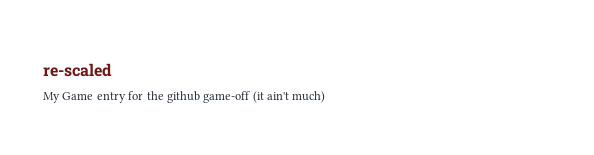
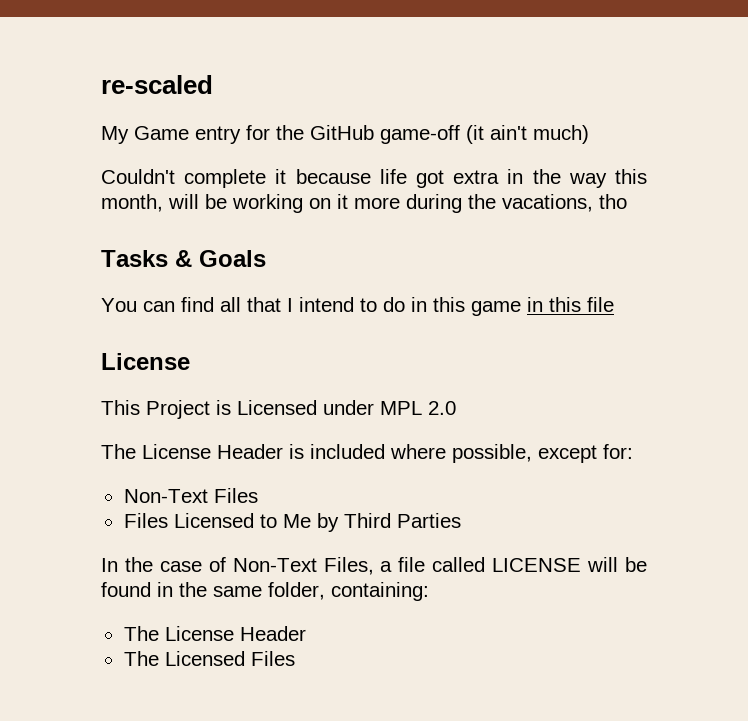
- My Game entry for the github game-off (it ain't much)
+ My Game entry for the GitHub game-off (it ain't much)
+ Couldn't complete it because life got extra in the way this month, will be working on it more during the vacations, tho
+ Tasks & Goals
+ You can find all that I intend to do in this game in this file
+ License
+ This Project is Licensed under MPL 2.0
+ The License Header is included where possible, except for:
+ Non-Text Files
+ Files Licensed to Me by Third Parties
+ In the case of Non-Text Files, a file called LICENSE will be found in the same folder, containing:
+ The License Header
+ The Licensed Files

